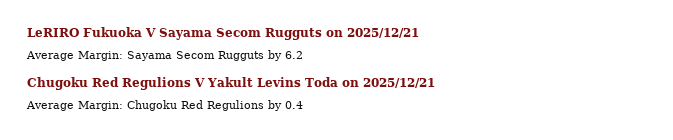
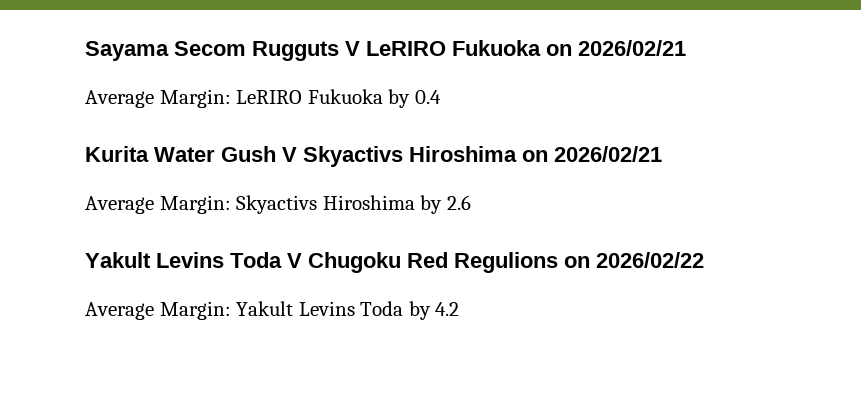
- LeRIRO Fukuoka V Sayama Secom Rugguts on 2025/12/21
- Average Margin: Sayama Secom Rugguts by 6.2
- Chugoku Red Regulions V Yakult Levins Toda on 2025/12/21
- Average Margin: Chugoku Red Regulions by 0.4
+ Sayama Secom Rugguts V LeRIRO Fukuoka on 2026/02/21
+ Average Margin: LeRIRO Fukuoka by 0.4
+ Kurita Water Gush V Skyactivs Hiroshima on 2026/02/21
+ Average Margin: Skyactivs Hiroshima by 2.6
+ Yakult Levins Toda V Chugoku Red Regulions on 2026/02/22
+ Average Margin: Yakult Levins Toda by 4.2

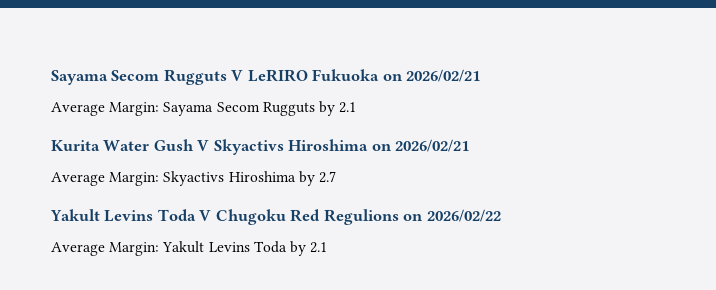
- Average Margin: LeRIRO Fukuoka by 0.4
+ Average Margin: Sayama Secom Rugguts by 2.1
- Average Margin: Skyactivs Hiroshima by 2.6
+ Average Margin: Skyactivs Hiroshima by 2.7
- Average Margin: Yakult Levins Toda by 4.2
+ Average Margin: Yakult Levins Toda by 2.1

